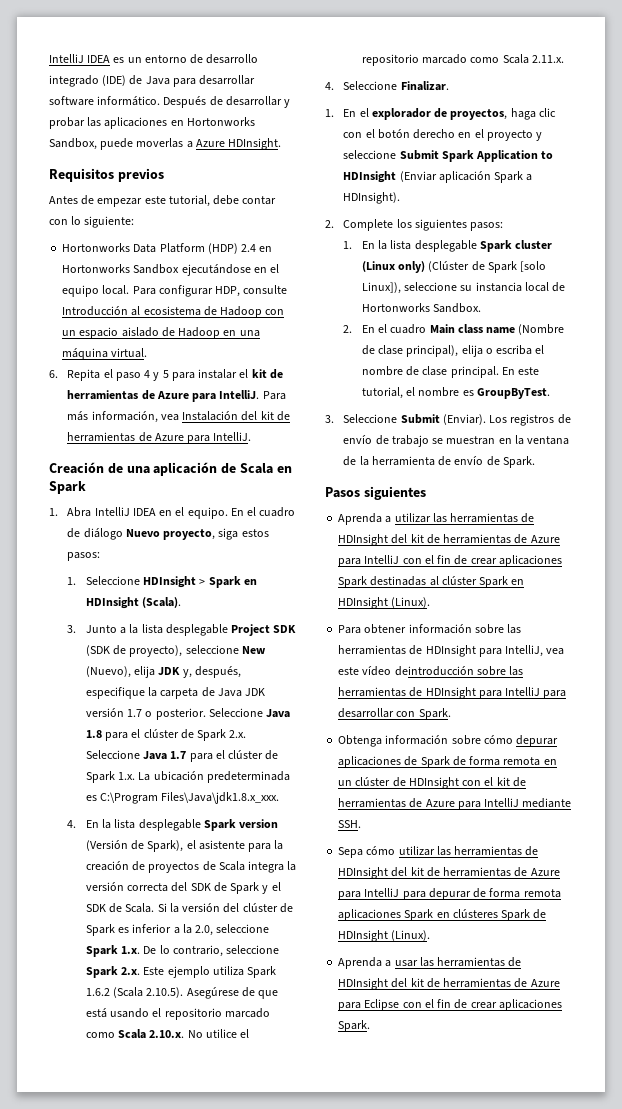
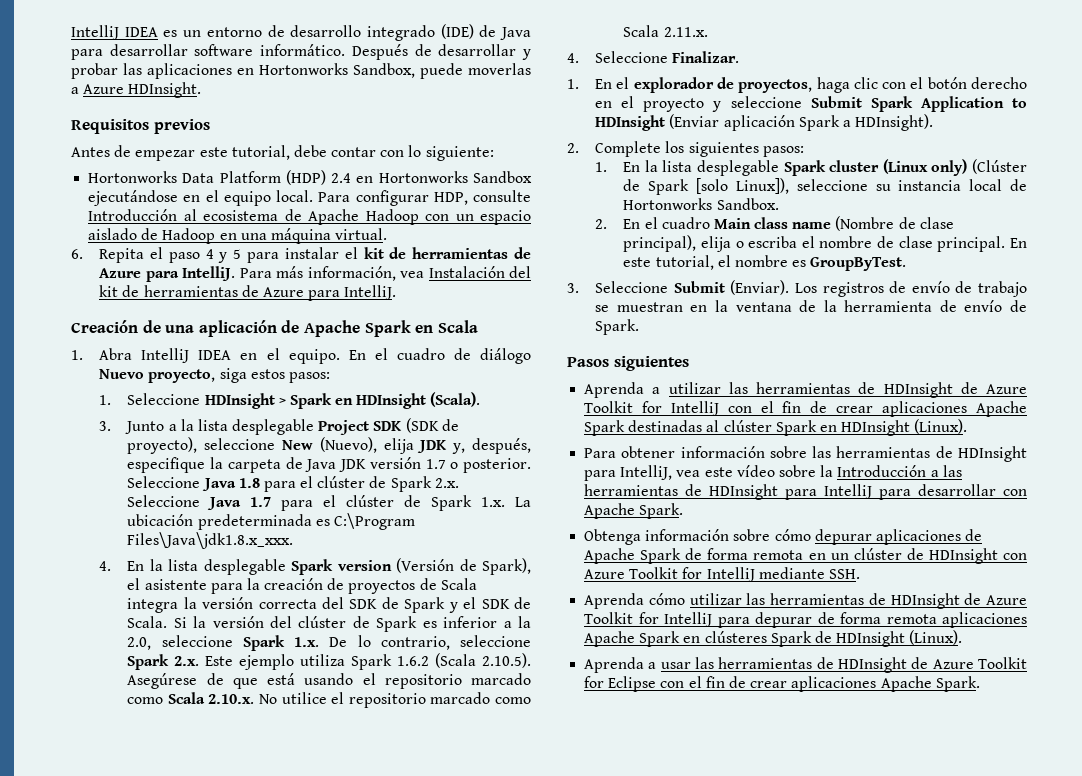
- Para configurar HDP, consulte Introducción al ecosistema de Hadoop con un espacio aislado de Hadoop en una máquina virtual.
+ Para configurar HDP, consulte Introducción al ecosistema de Apache Hadoop con un espacio aislado de Hadoop en una máquina virtual.
- Creación de una aplicación de Scala en Spark
+ Creación de una aplicación de Apache Spark en Scala
- Aprenda a utilizar las herramientas de HDInsight del kit de herramientas de Azure para IntelliJ con el fin de crear aplicaciones Spark destinadas al clúster Spark en HDInsight (Linux).
+ Aprenda a utilizar las herramientas de HDInsight de Azure Toolkit for IntelliJ con el fin de crear aplicaciones Apache Spark destinadas al clúster Spark en HDInsight (Linux).
- Para obtener información sobre las herramientas de HDInsight para IntelliJ, vea este vídeo deintroducción sobre las herramientas de HDInsight para IntelliJ para desarrollar con Spark.
+ Para obtener información sobre las herramientas de HDInsight para IntelliJ, vea este vídeo sobre la Introducción a las herramientas de HDInsight para IntelliJ para desarrollar con Apache Spark.
- Obtenga información sobre cómo depurar aplicaciones de Spark de forma remota en un clúster de HDInsight con el kit de herramientas de Azure para IntelliJ mediante SSH.
+ Obtenga información sobre cómo depurar aplicaciones de Apache Spark de forma remota en un clúster de HDInsight con Azure Toolkit for IntelliJ mediante SSH.
- Sepa cómo utilizar las herramientas de HDInsight del kit de herramientas de Azure para IntelliJ para depurar de forma remota aplicaciones Spark en clústeres Spark de HDInsight (Linux).
+ Aprenda cómo utilizar las herramientas de HDInsight de Azure Toolkit for IntelliJ para depurar de forma remota aplicaciones Apache Spark en clústeres Spark de HDInsight (Linux).
- Aprenda a usar las herramientas de HDInsight del kit de herramientas de Azure para Eclipse con el fin de crear aplicaciones Spark.
+ Aprenda a usar las herramientas de HDInsight de Azure Toolkit for Eclipse con el fin de crear aplicaciones Apache Spark.

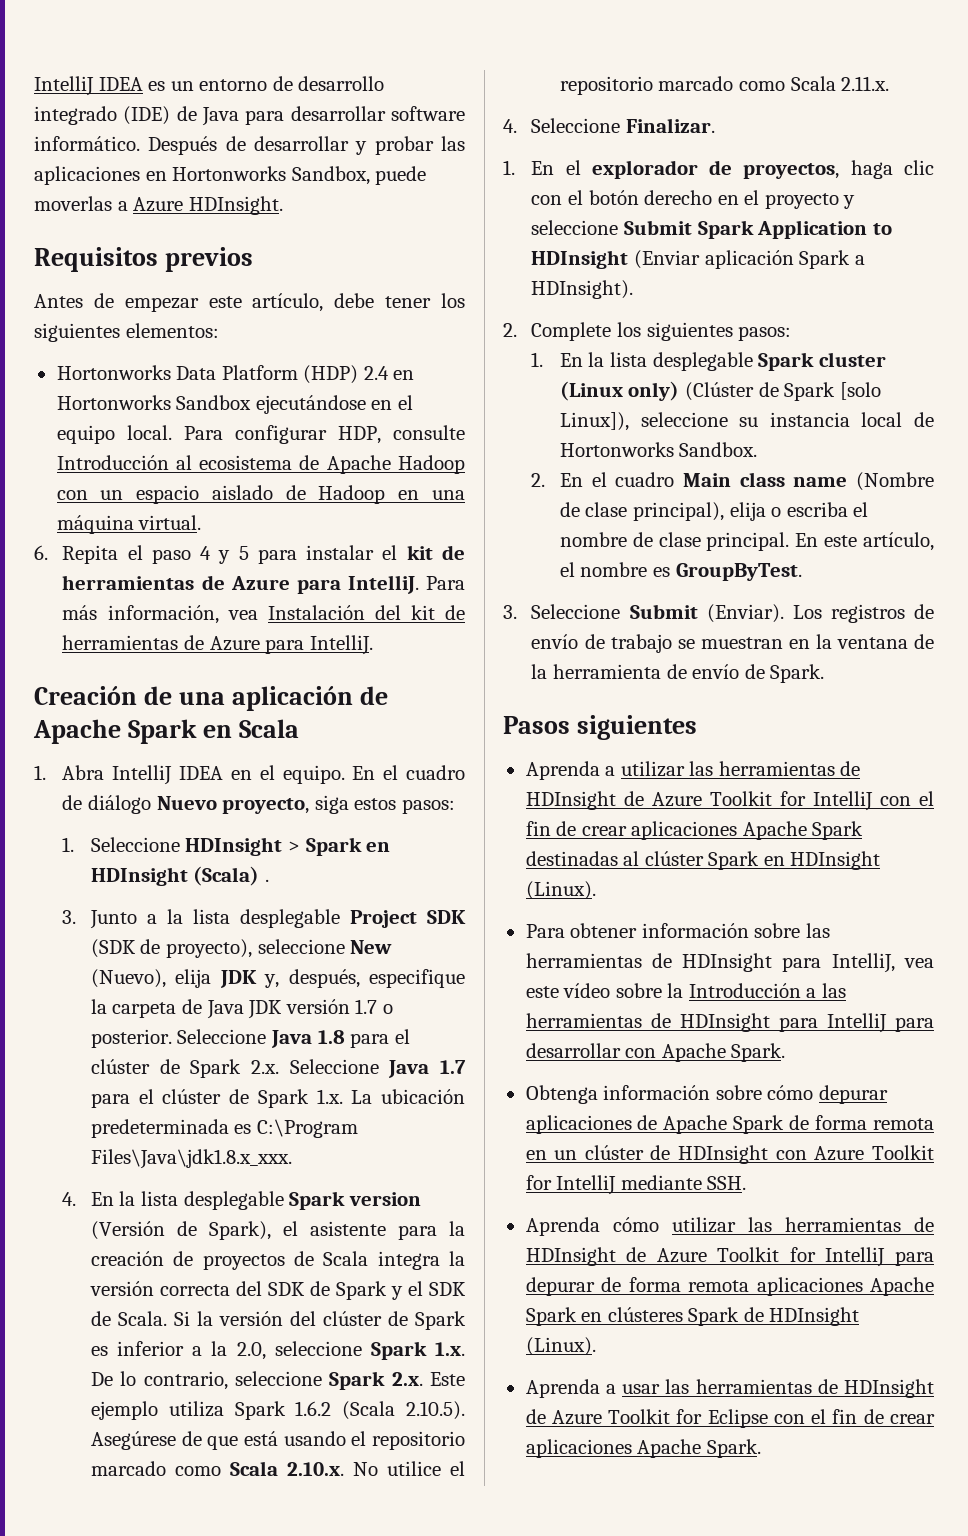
- Antes de empezar este tutorial, debe contar con lo siguiente:
+ Antes de empezar este artículo, debe tener los siguientes elementos:
- 1. Seleccione HDInsight > Spark en HDInsight (Scala).
+ 1. Seleccione HDInsight > Spark en HDInsight (Scala) .
- En este tutorial, el nombre es GroupByTest.
+ En este artículo, el nombre es GroupByTest.

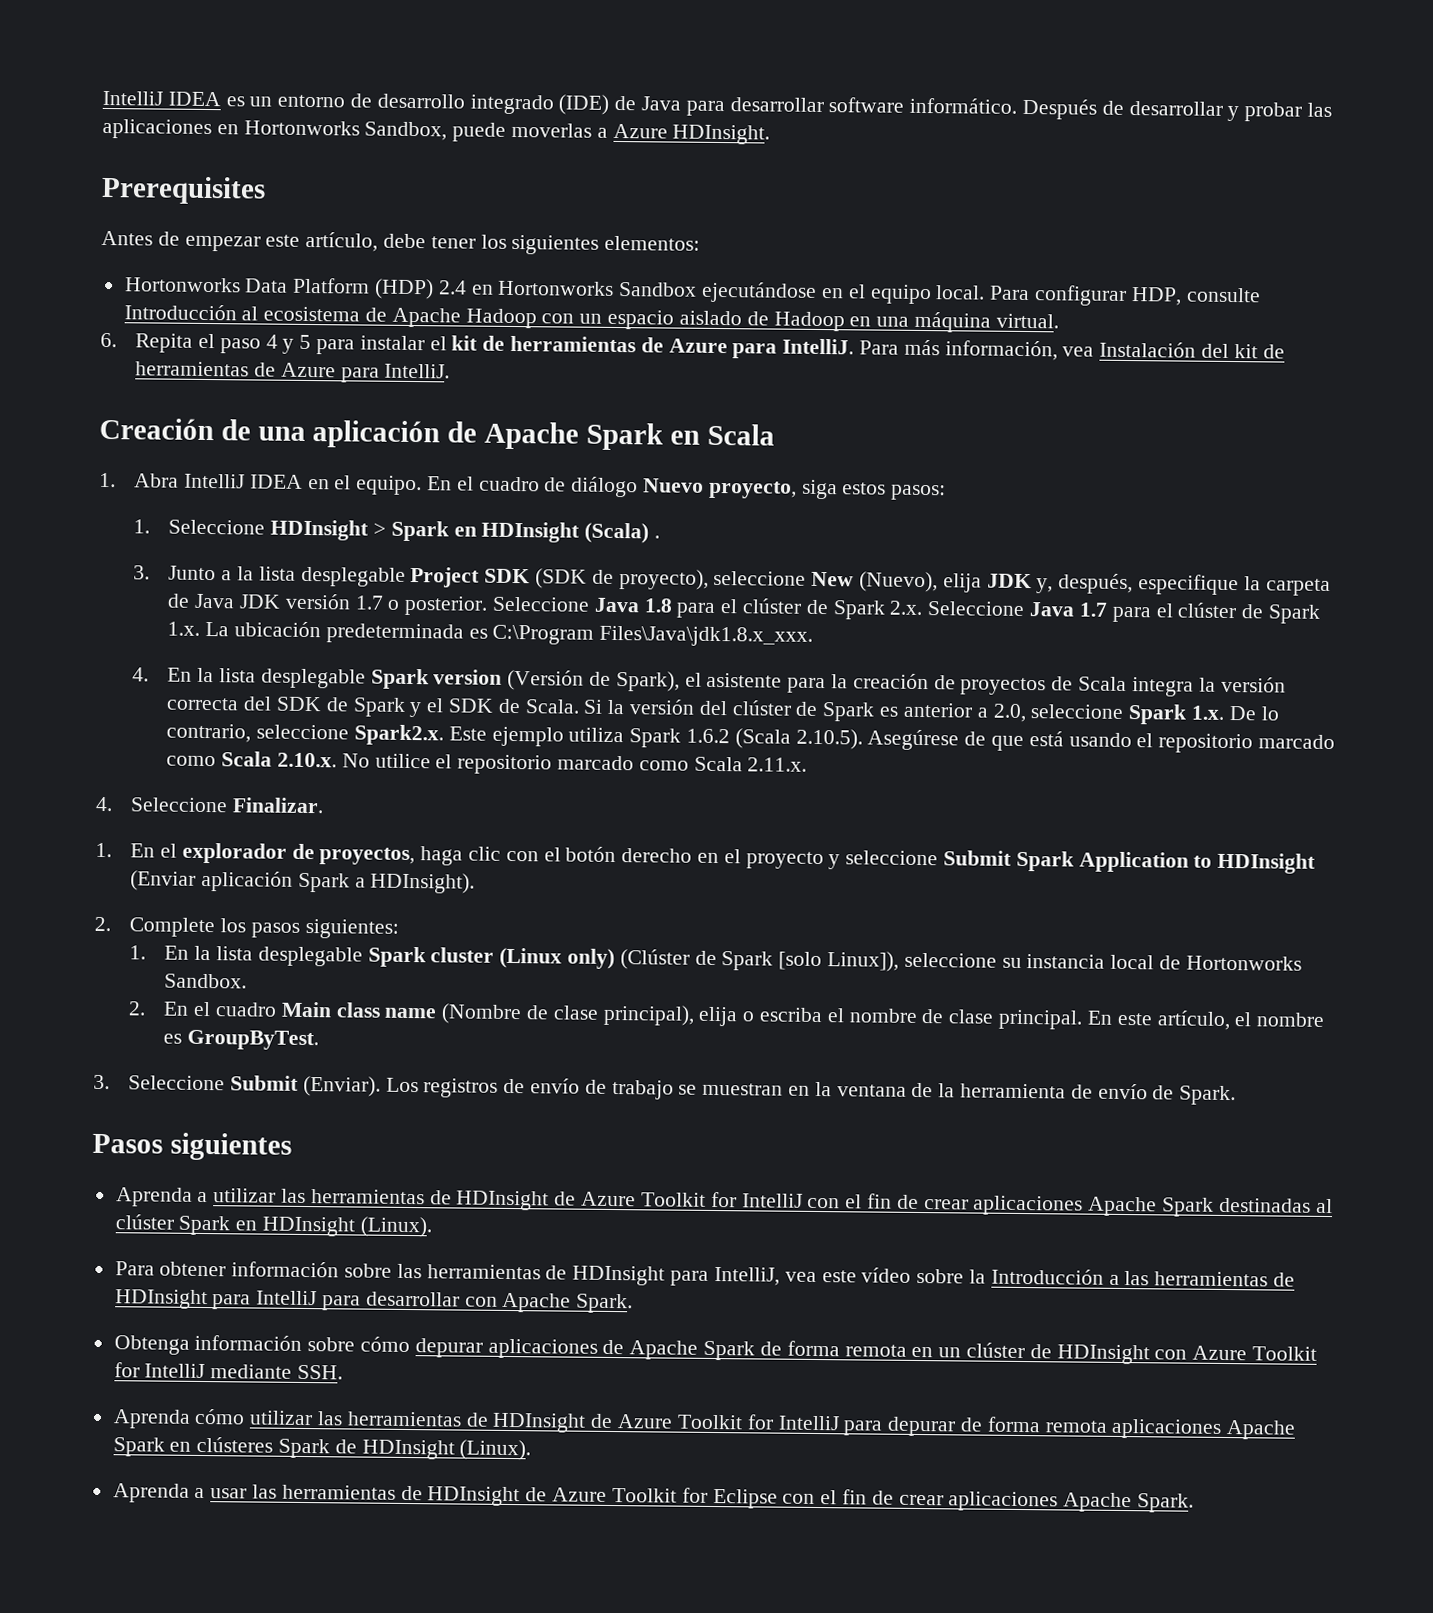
- Requisitos previos
+ Prerequisites
- Si la versión del clúster de Spark es inferior a la 2.0, seleccione Spark 1.x. De lo contrario, seleccione Spark 2.x. Este ejemplo utiliza Spark 1.6.2 (Scala 2.10.5). Asegúrese de que está usando el repositorio marcado como Scala 2.10.x. No utilice el repositorio marcado como Scala 2.11.x.
+ Si la versión del clúster de Spark es anterior a 2.0, seleccione Spark 1.x. De lo contrario, seleccione Spark2.x. Este ejemplo utiliza Spark 1.6.2 (Scala 2.10.5). Asegúrese de que está usando el repositorio marcado como Scala 2.10.x. No utilice el repositorio marcado como Scala 2.11.x.
- 2. Complete los siguientes pasos:
+ 2. Complete los pasos siguientes:

